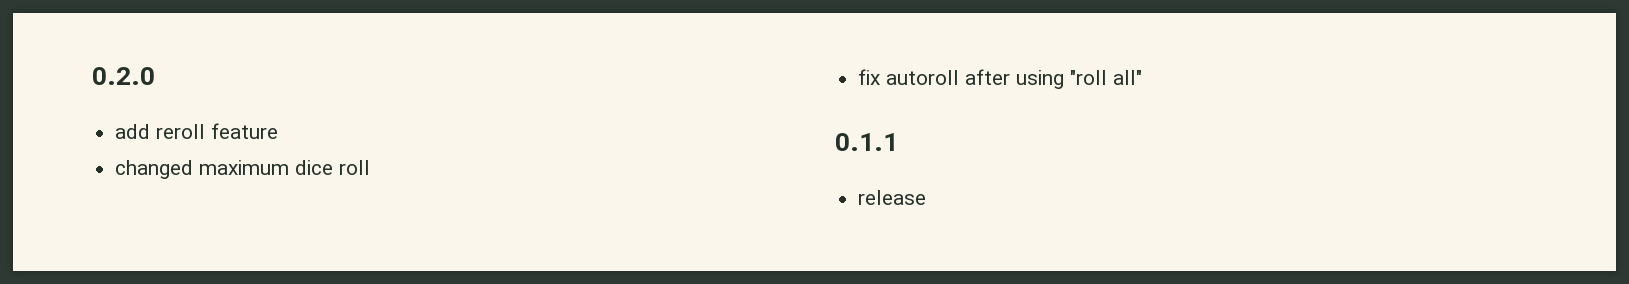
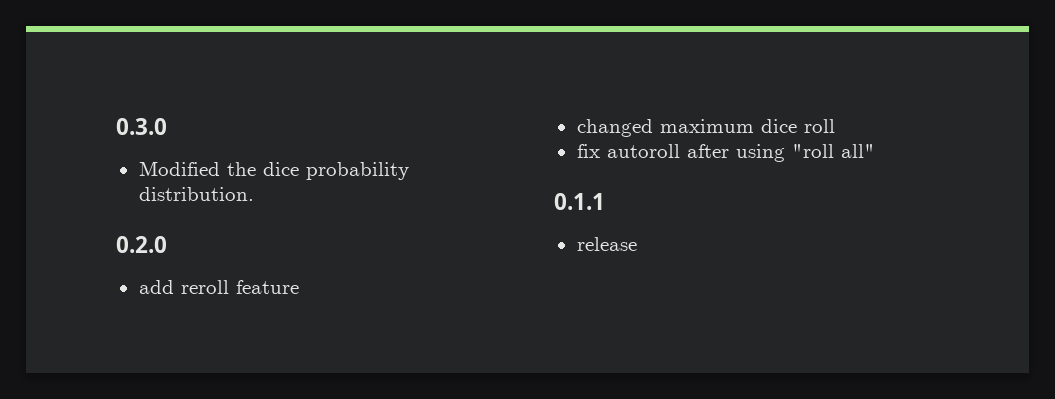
+ 0.3.0
+ Modified the dice probability distribution.

